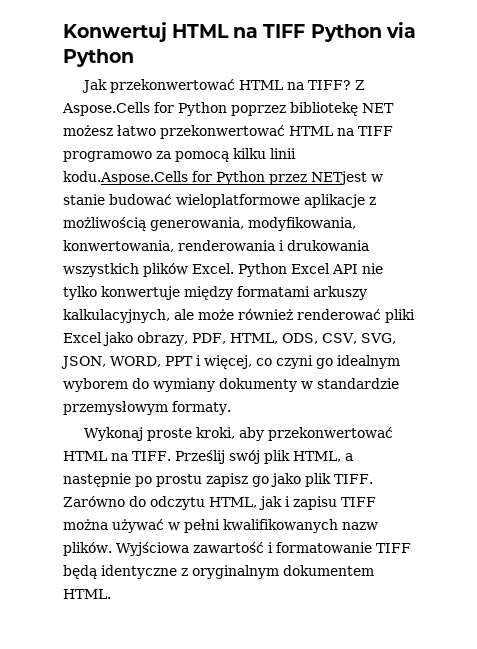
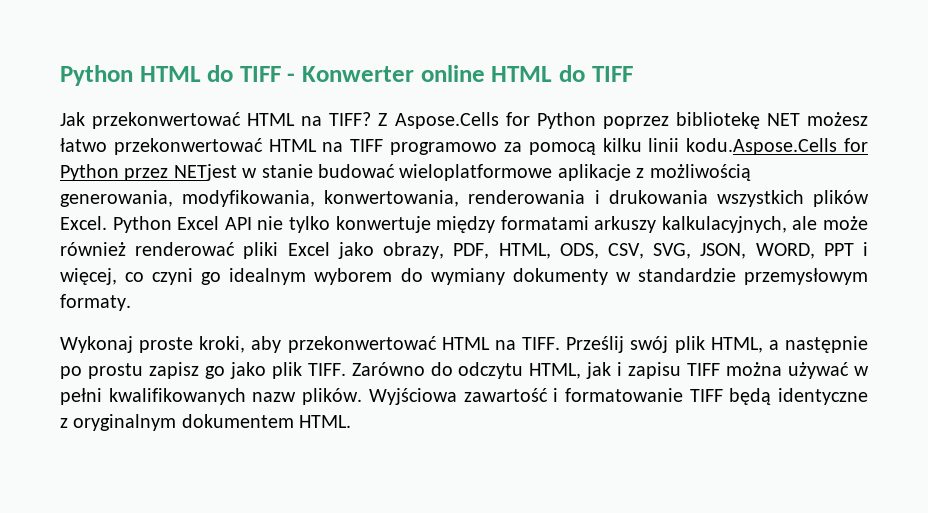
- Konwertuj HTML na TIFF Python via Python
+ Python HTML do TIFF - Konwerter online HTML do TIFF

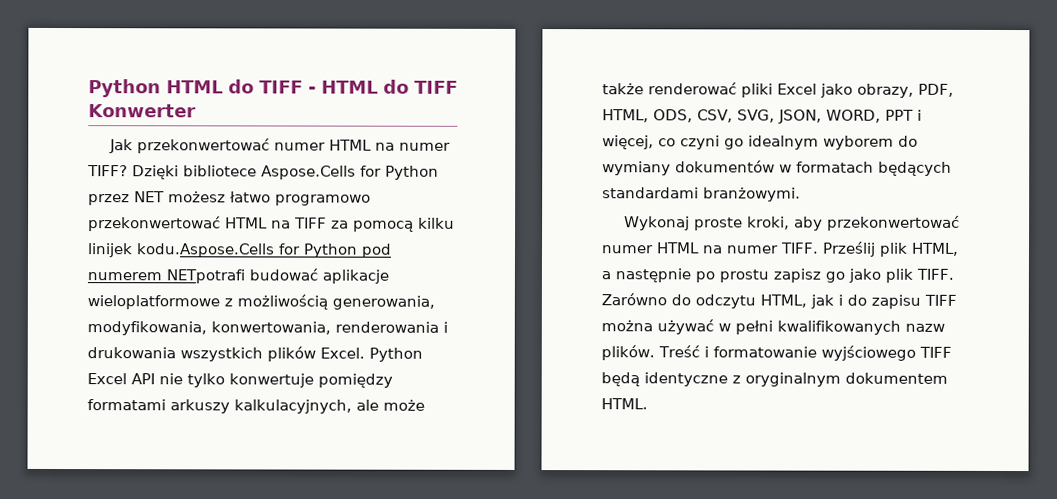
- Python HTML do TIFF - Konwerter online HTML do TIFF
+ Python HTML do TIFF - HTML do TIFF Konwerter
- Jak przekonwertować HTML na TIFF? Z Aspose.Cells for Python poprzez bibliotekę NET możesz łatwo przekonwertować HTML na TIFF programowo za pomocą kilku linii kodu.Aspose.Cells for Python przez NETjest w stanie budować wieloplatformowe aplikacje z możliwością generowania, modyfikowania, konwertowania, renderowania i drukowania wszystkich plików Excel.
+ Jak przekonwertować numer HTML na numer TIFF? Dzięki bibliotece Aspose.Cells for Python przez NET możesz łatwo programowo przekonwertować HTML na TIFF za pomocą kilku linijek kodu.Aspose.Cells for Python pod numerem NETpotrafi budować aplikacje wieloplatformowe z możliwością generowania, modyfikowania, konwertowania, renderowania i drukowania wszystkich plików Excel.
- Python Excel API nie tylko konwertuje między formatami arkuszy kalkulacyjnych, ale może również renderować pliki Excel jako obrazy, PDF, HTML, ODS, CSV, SVG, JSON, WORD, PPT i więcej, co czyni go idealnym wyborem do wymiany dokumenty w standardzie przemysłowym formaty.
+ Python Excel API nie tylko konwertuje pomiędzy formatami arkuszy kalkulacyjnych, ale może także renderować pliki Excel jako obrazy, PDF, HTML, ODS, CSV, SVG, JSON, WORD, PPT i więcej, co czyni go idealnym wyborem do wymiany dokumentów w formatach będących standardami branżowymi.
- Wykonaj proste kroki, aby przekonwertować HTML na TIFF.
+ Wykonaj proste kroki, aby przekonwertować numer HTML na numer TIFF.
- Prześlij swój plik HTML, a następnie po prostu zapisz go jako plik TIFF.
+ Prześlij plik HTML, a następnie po prostu zapisz go jako plik TIFF.
- Zarówno do odczytu HTML, jak i zapisu TIFF można używać w pełni kwalifikowanych nazw plików.
+ Zarówno do odczytu HTML, jak i do zapisu TIFF można używać w pełni kwalifikowanych nazw plików.
- Wyjściowa zawartość i formatowanie TIFF będą identyczne z oryginalnym dokumentem HTML.
+ Treść i formatowanie wyjściowego TIFF będą identyczne z oryginalnym dokumentem HTML.

